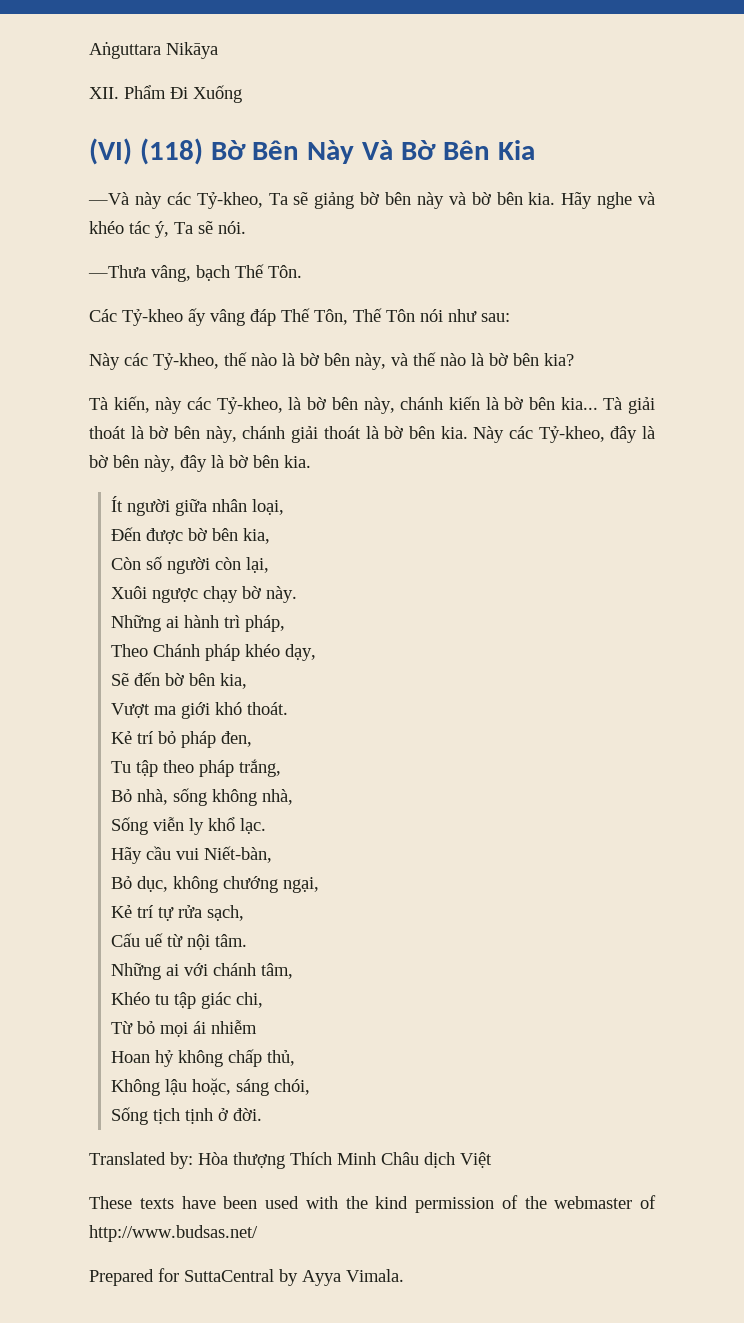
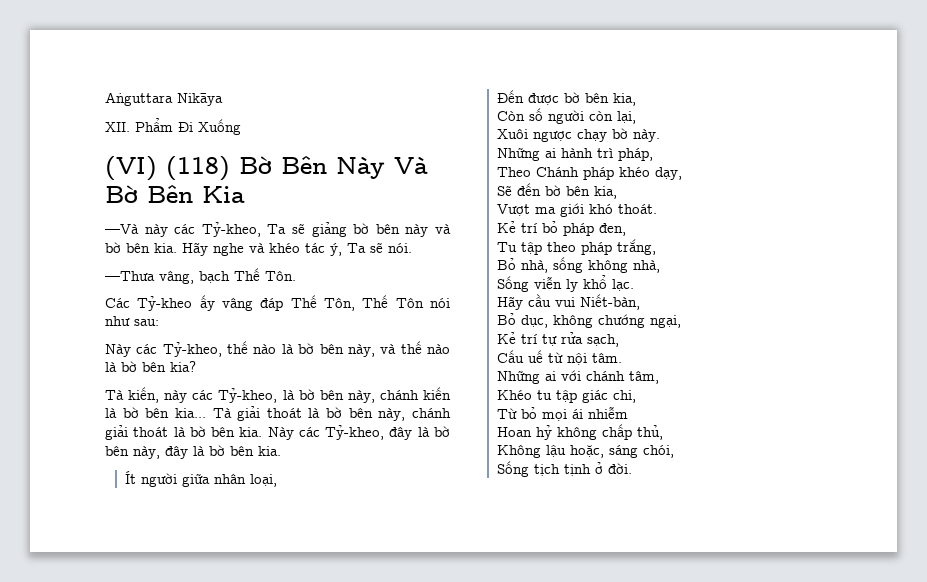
- Translated by: Hòa thượng Thích Minh Châu dịch Việt
- These texts have been used with the kind permission of the webmaster of http://www.budsas.net/
- Prepared for SuttaCentral by Ayya Vimala.

